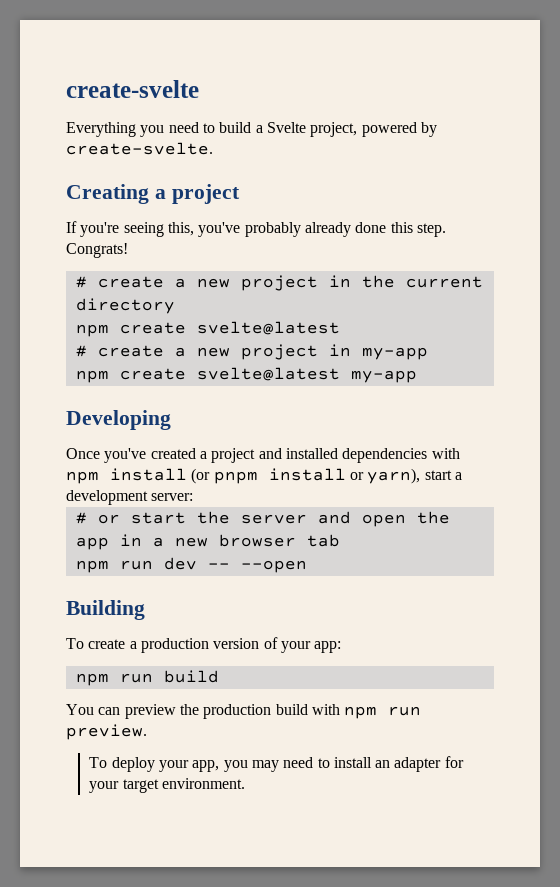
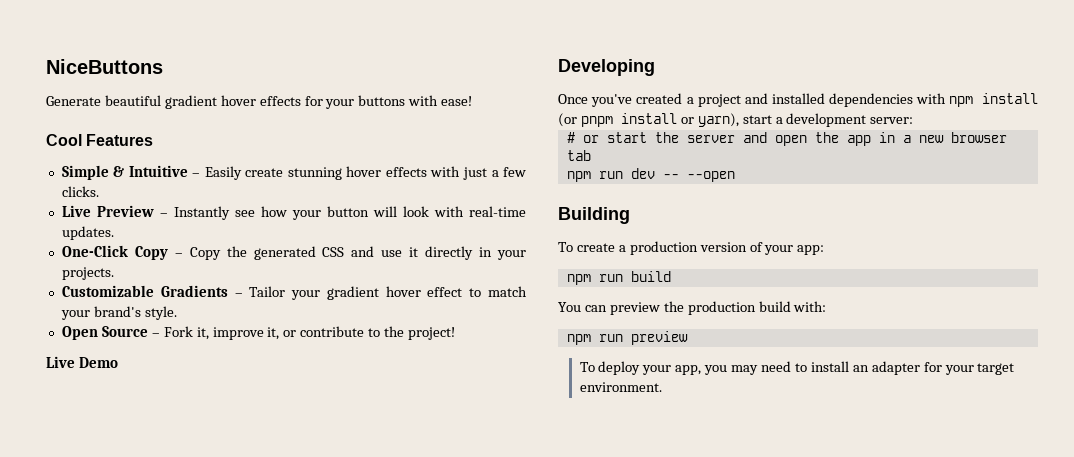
- create-svelte
- Everything you need to build a Svelte project, powered by create-svelte.
- Creating a project
- If you're seeing this, you've probably already done this step. Congrats!
- # create a new project in the current directory
- npm create svelte@latest
- # create a new project in my-app
- npm create svelte@latest my-app
+ NiceButtons
+ Generate beautiful gradient hover effects for your buttons with ease!
+ Cool Features
+ Simple & Intuitive – Easily create stunning hover effects with just a few clicks.
+ Live Preview – Instantly see how your button will look with real-time updates.
+ One-Click Copy – Copy the generated CSS and use it directly in your projects.
+ Customizable Gradients – Tailor your gradient hover effect to match your brand's style.
+ Open Source – Fork it, improve it, or contribute to the project!
+ Live Demo
- You can preview the production build with npm run preview.
+ You can preview the production build with:
+ npm run preview

